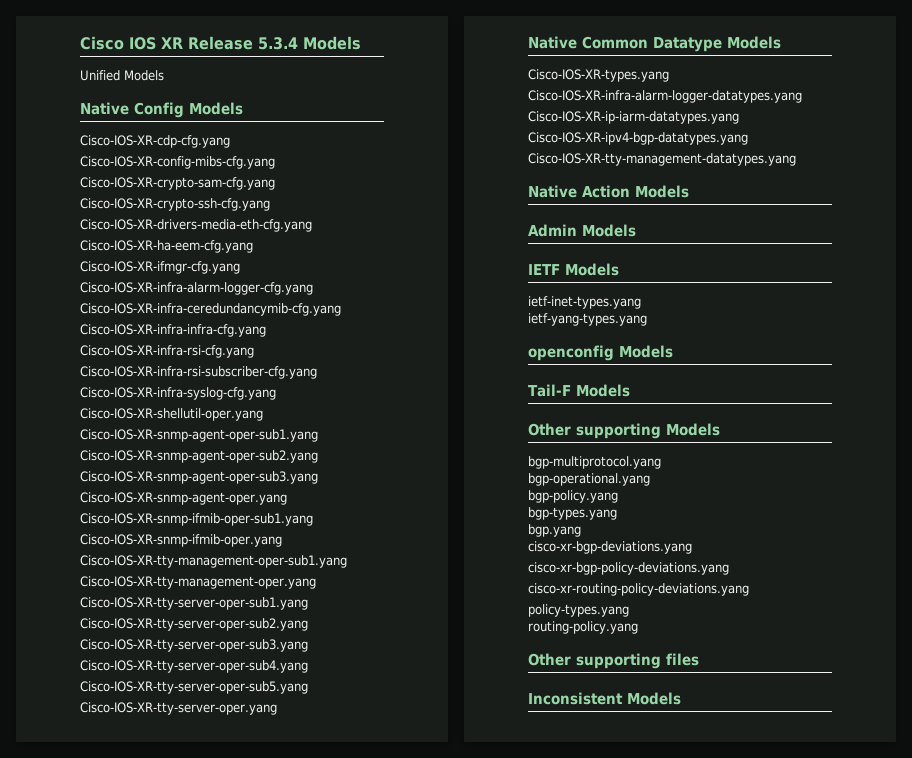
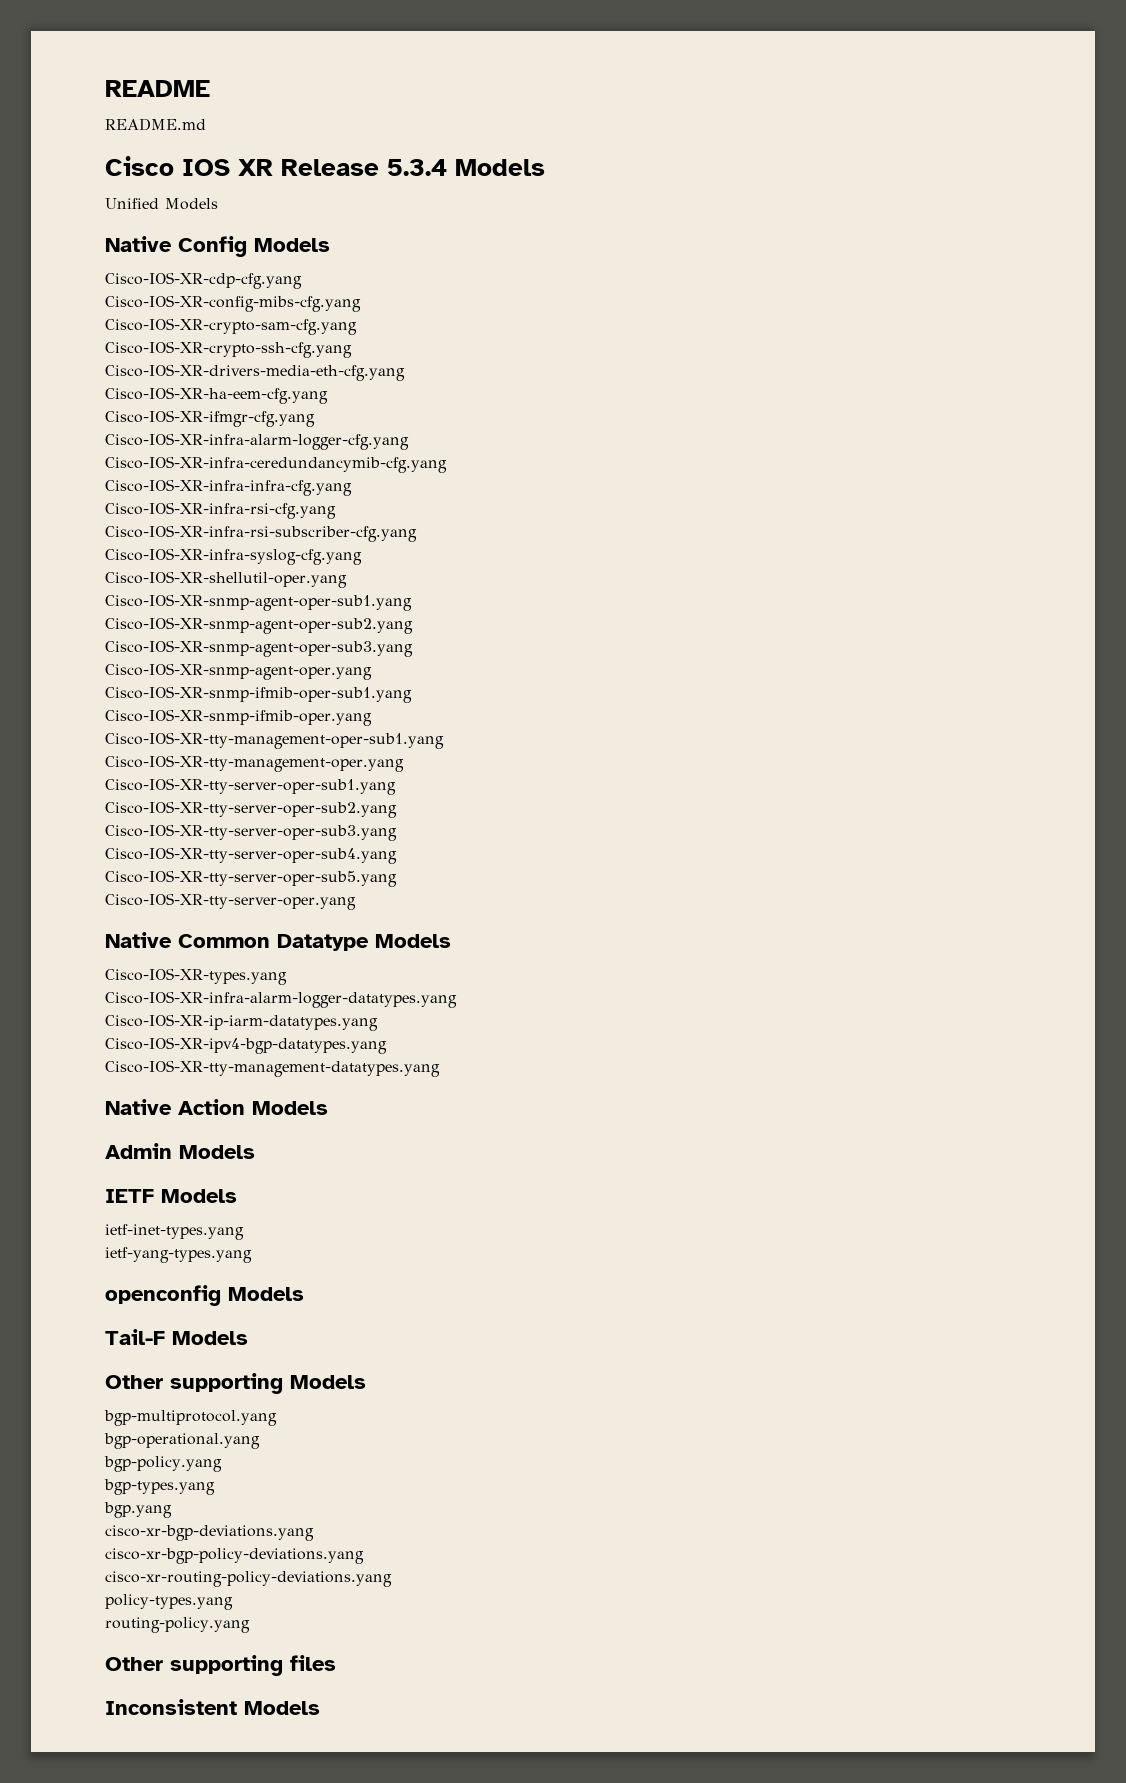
+ README
+ README.md

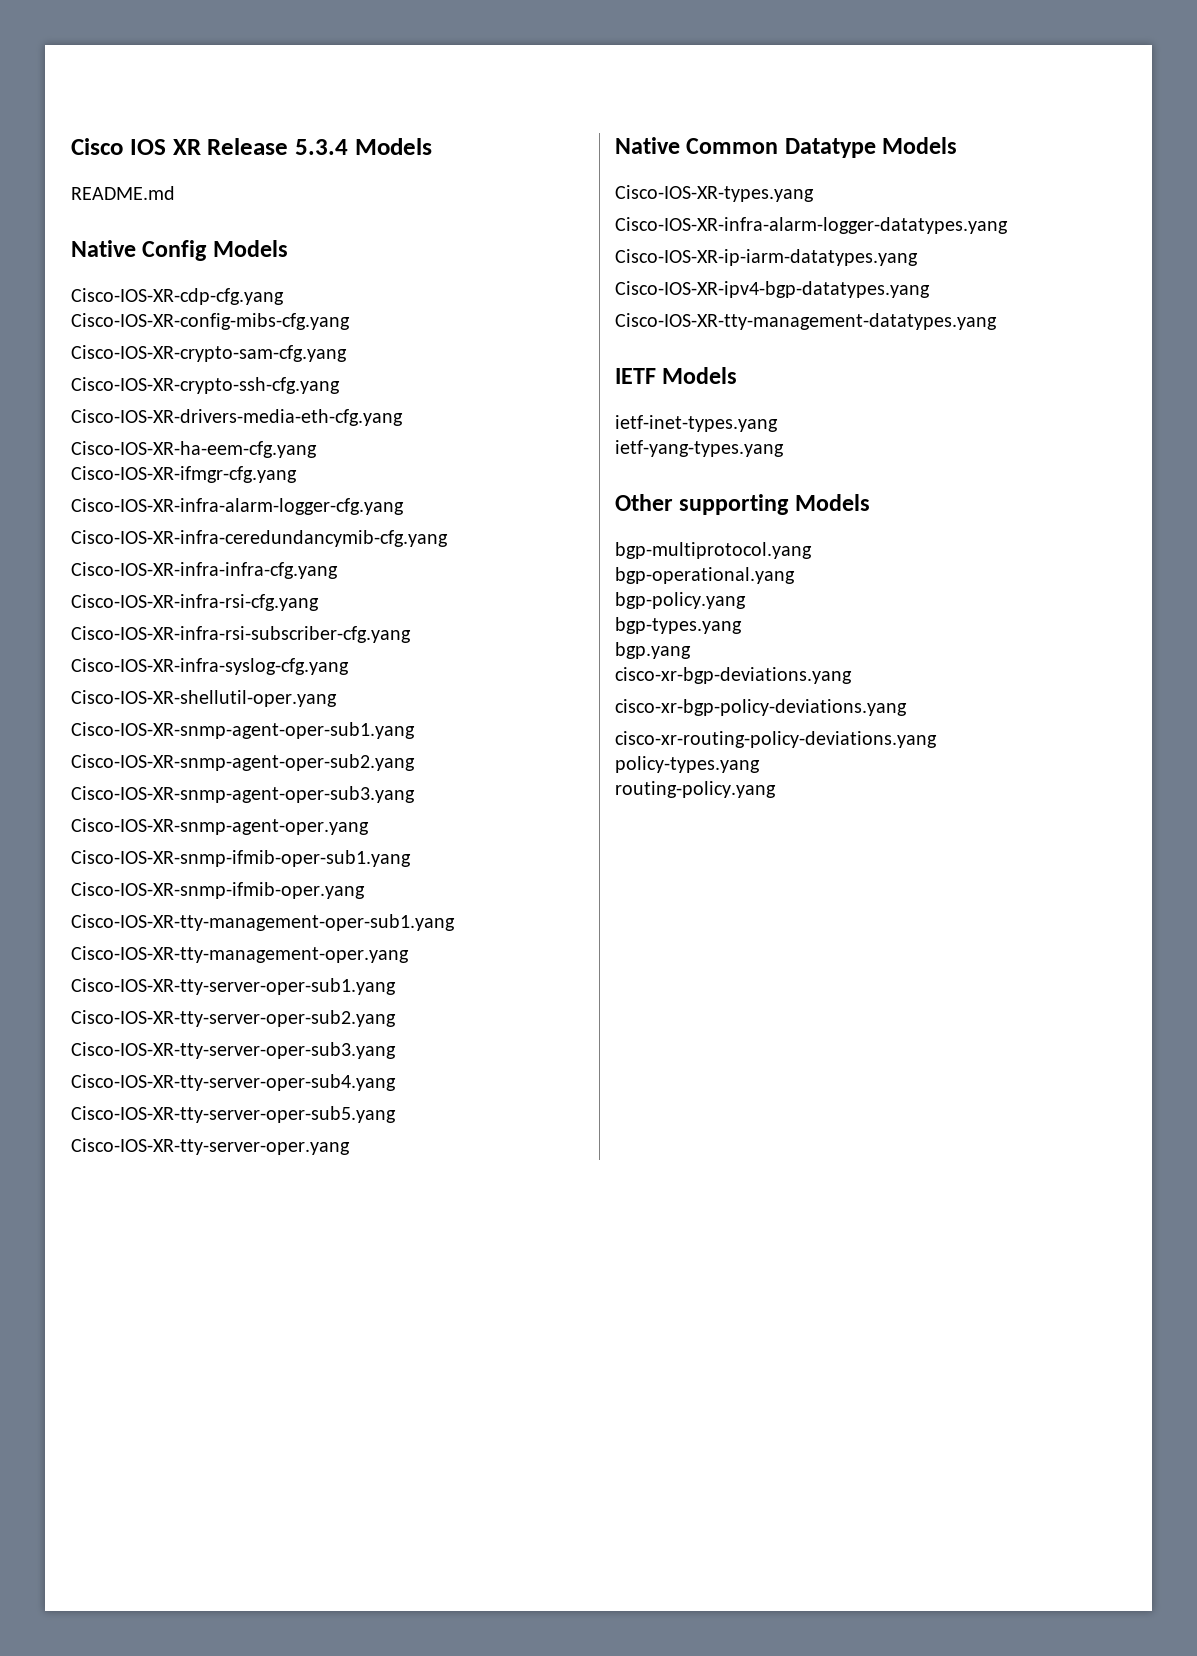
- README
- README.md
- Unified Models
+ README.md
- Native Action Models
- Admin Models
- openconfig Models
- Tail-F Models
- Other supporting files
- Inconsistent Models

